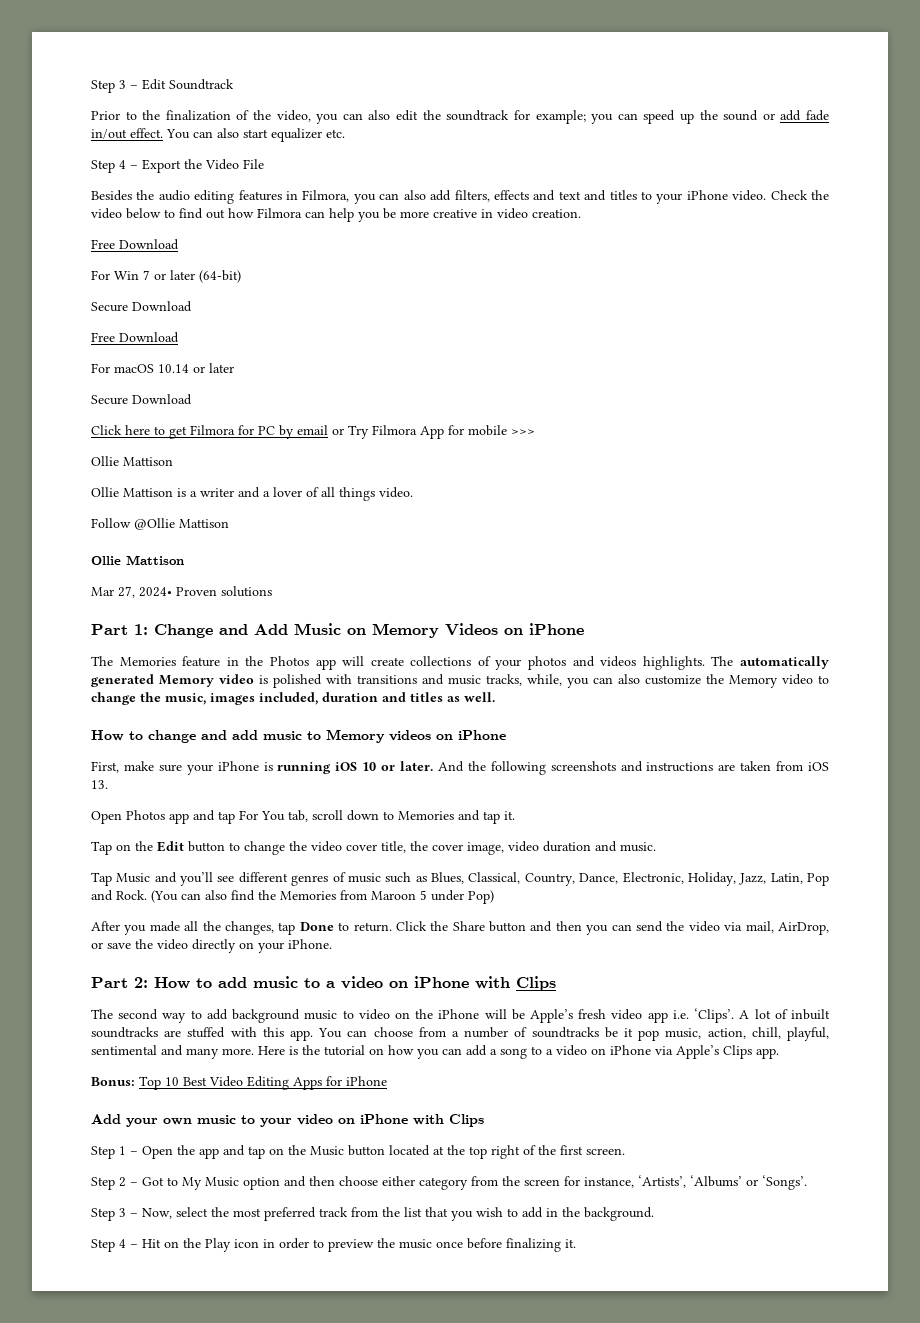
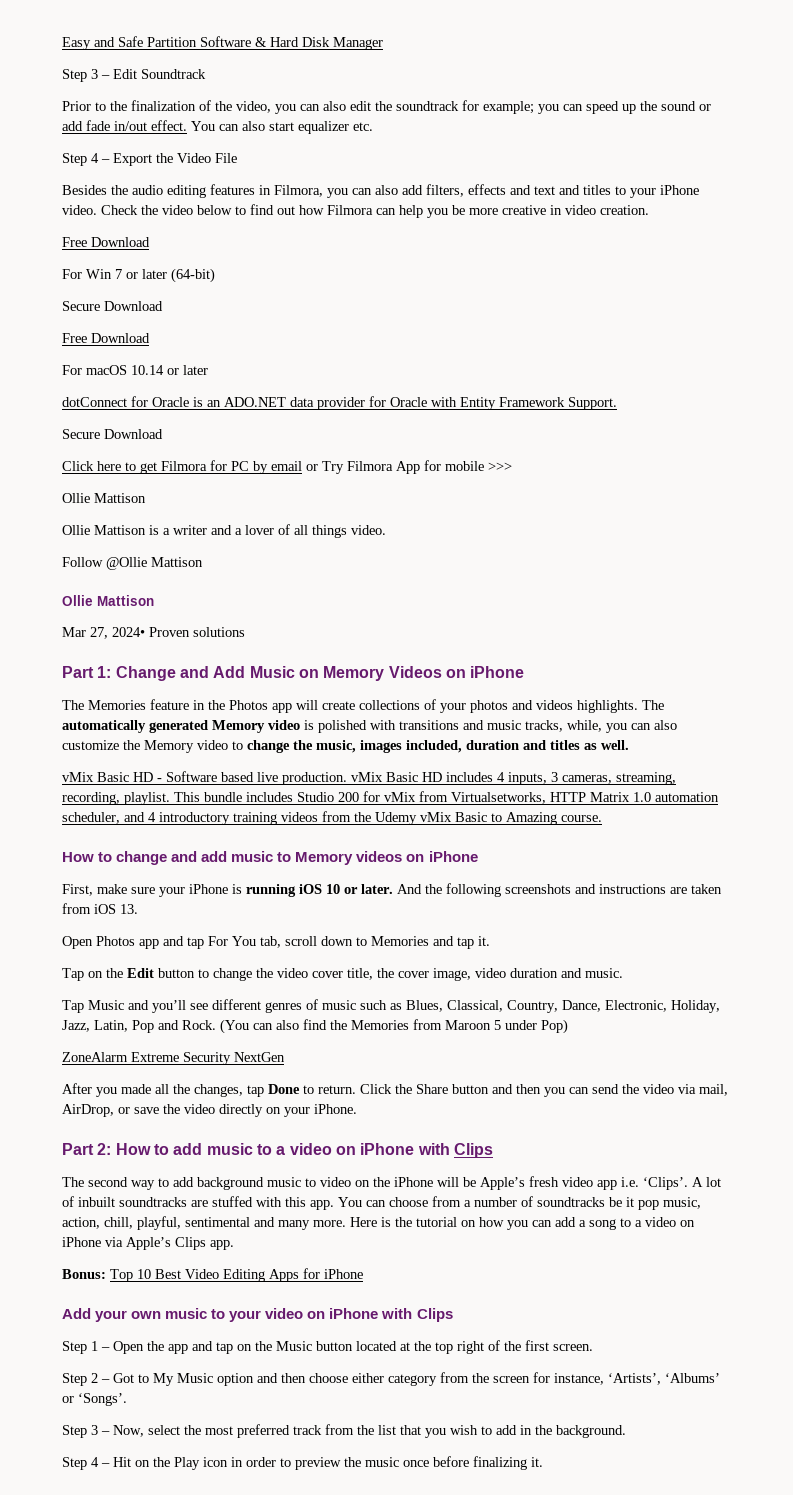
+ Easy and Safe Partition Software & Hard Disk Manager
+ dotConnect for Oracle is an ADO.NET data provider for Oracle with Entity Framework Support.
+ vMix Basic HD - Software based live production. vMix Basic HD includes 4 inputs, 3 cameras, streaming, recording, playlist. This bundle includes Studio 200 for vMix from Virtualsetworks, HTTP Matrix 1.0 automation scheduler, and 4 introductory training videos from the Udemy vMix Basic to Amazing course.
+ ZoneAlarm Extreme Security NextGen

